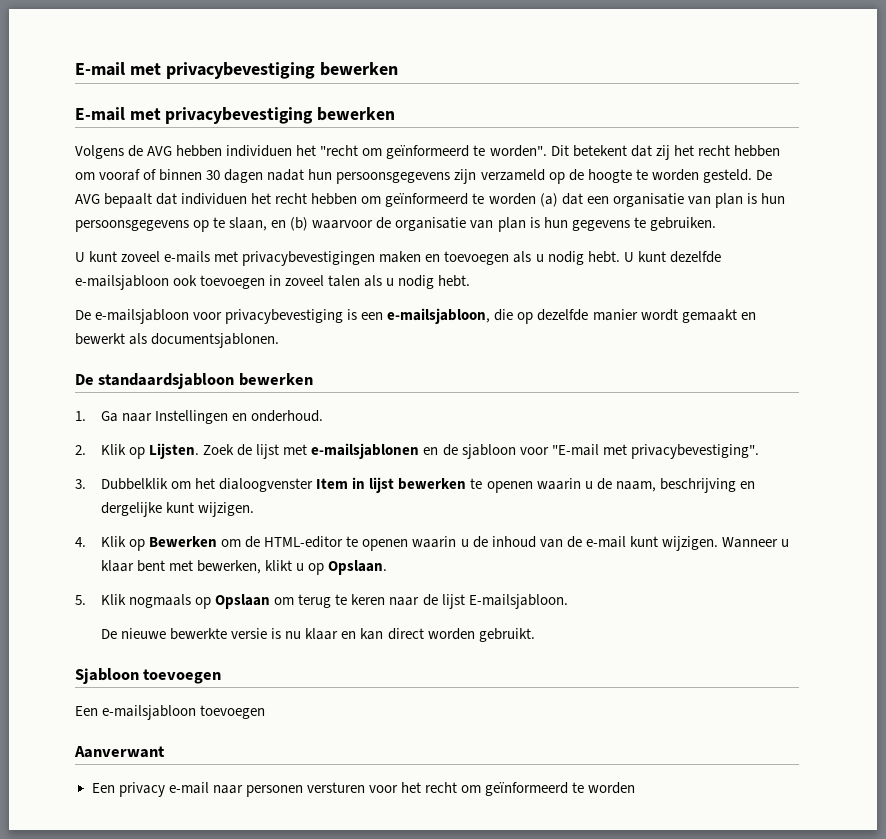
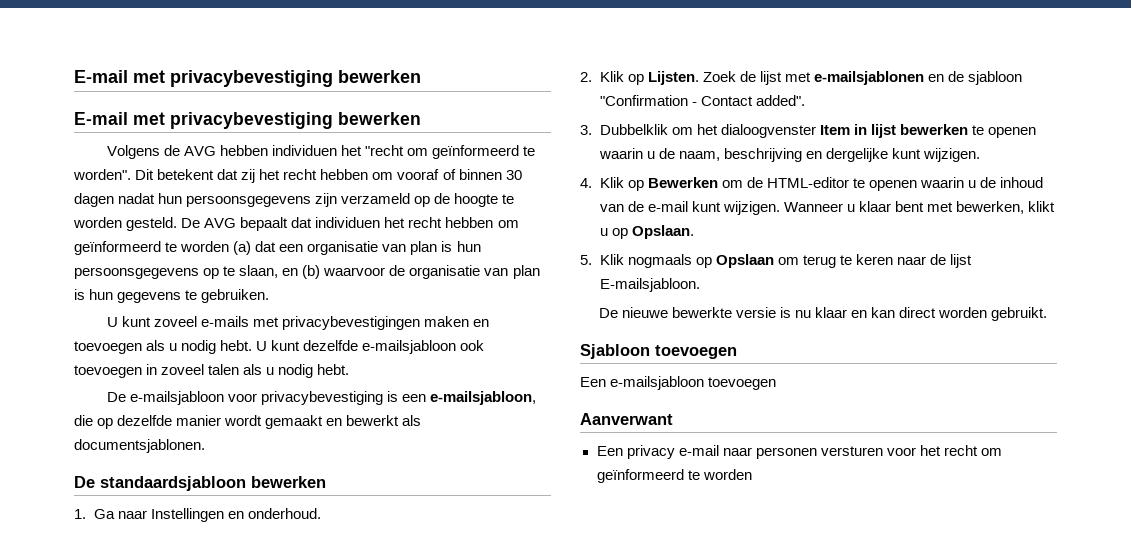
- Zoek de lijst met e-mailsjablonen en de sjabloon voor "E-mail met privacybevestiging".
+ Zoek de lijst met e-mailsjablonen en de sjabloon "Confirmation - Contact added".

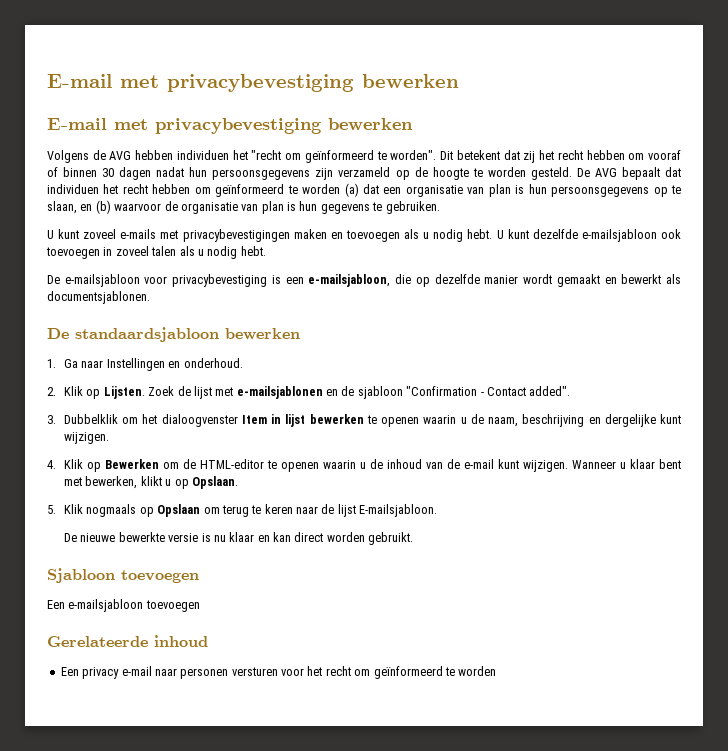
- Aanverwant
+ Gerelateerde inhoud

